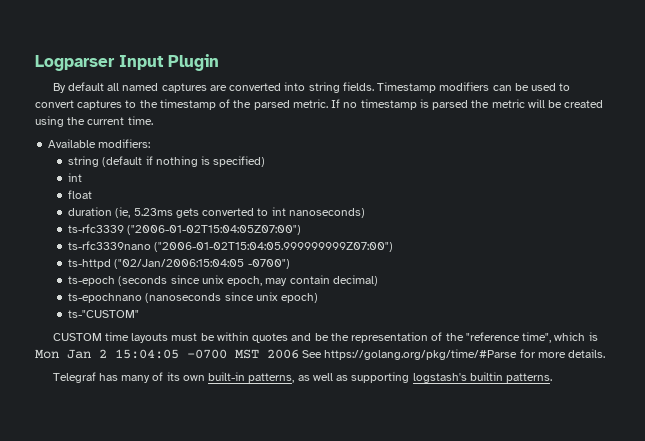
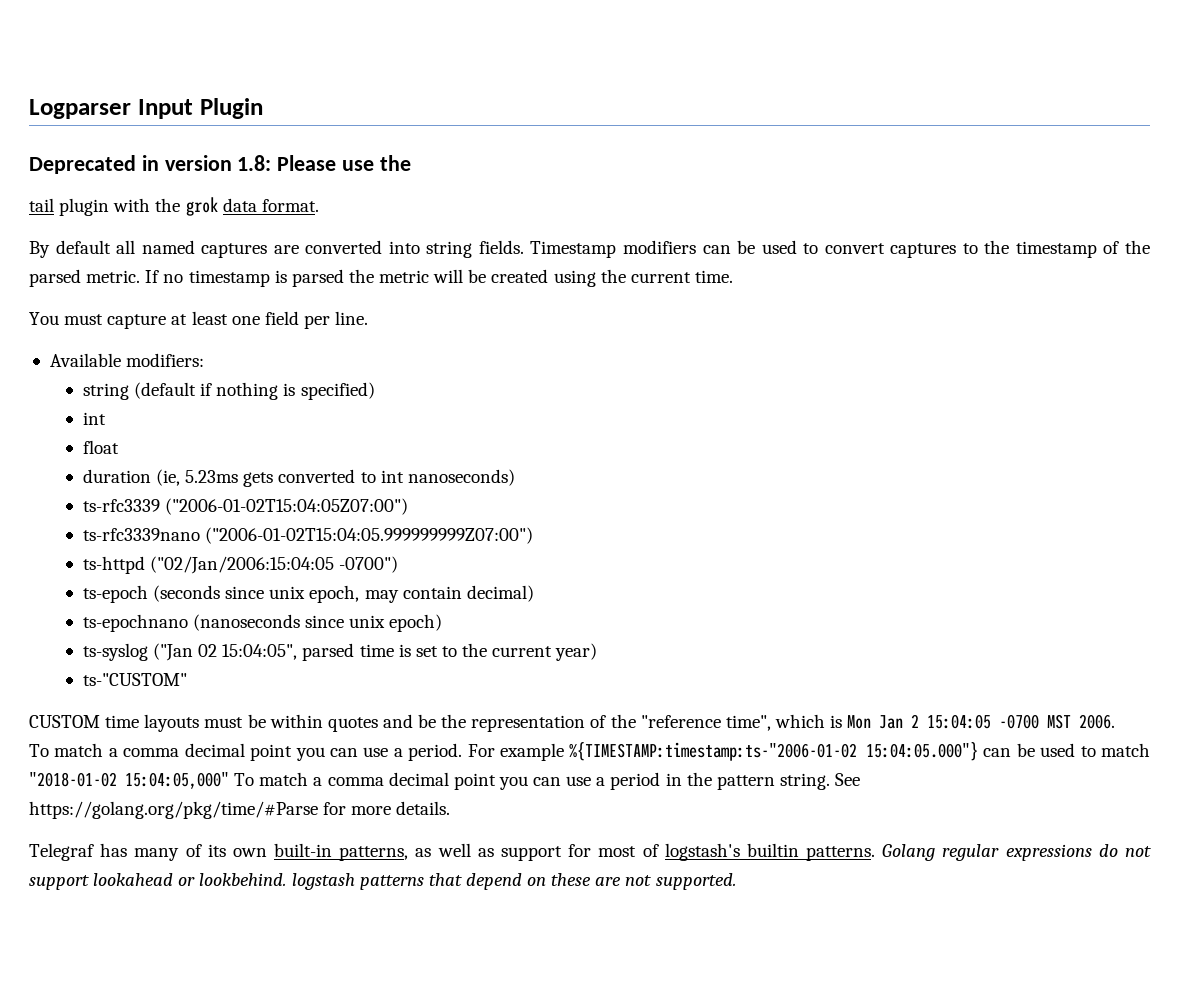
+ Deprecated in version 1.8: Please use the
+ tail plugin with the grok data format.
+ You must capture at least one field per line.
+ ts-syslog ("Jan 02 15:04:05", parsed time is set to the current year)
- CUSTOM time layouts must be within quotes and be the representation of the "reference time", which is Mon Jan 2 15:04:05 -0700 MST 2006 See https://golang.org/pkg/time/#Parse for more details.
+ CUSTOM time layouts must be within quotes and be the representation of the "reference time", which is Mon Jan 2 15:04:05 -0700 MST 2006.
+ To match a comma decimal point you can use a period. For example %{TIMESTAMP:timestamp:ts-"2006-01-02 15:04:05.000"} can be used to match "2018-01-02 15:04:05,000" To match a comma decimal point you can use a period in the pattern string. See https://golang.org/pkg/time/#Parse for more details.
- Telegraf has many of its own built-in patterns, as well as supporting logstash's builtin patterns.
+ Telegraf has many of its own built-in patterns, as well as support for most of logstash's builtin patterns. Golang regular expressions do not support lookahead or lookbehind. logstash patterns that depend on these are not supported.

